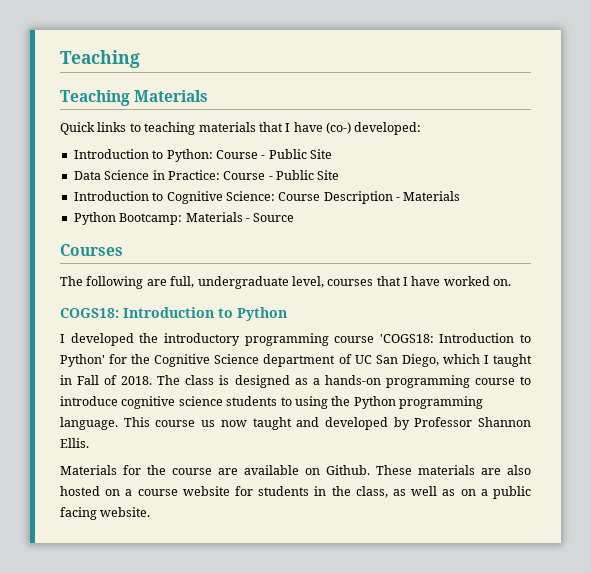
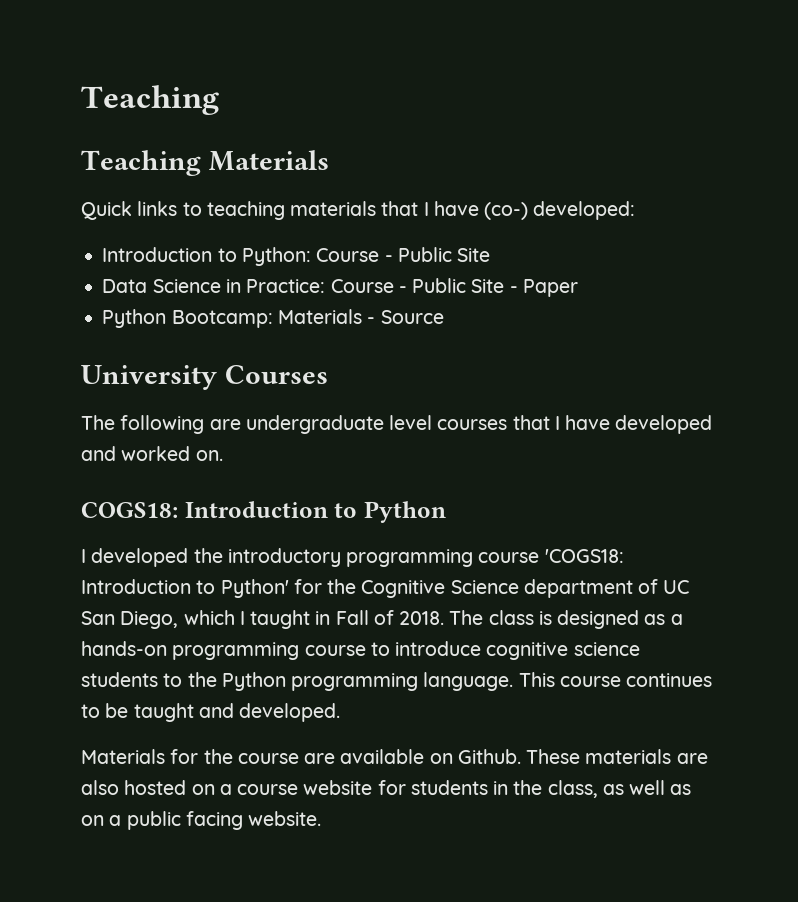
- Data Science in Practice: Course - Public Site
- Introduction to Cognitive Science: Course Description - Materials
+ Data Science in Practice: Course - Public Site - Paper
- Courses
+ University Courses
- The following are full, undergraduate level, courses that I have worked on.
+ The following are undergraduate level courses that I have developed and worked on.
- The class is designed as a hands-on programming course to introduce cognitive science students to using the Python programming language.
+ The class is designed as a hands-on programming course to introduce cognitive science students to the Python programming language.
- This course us now taught and developed by Professor Shannon Ellis.
+ This course continues to be taught and developed.

